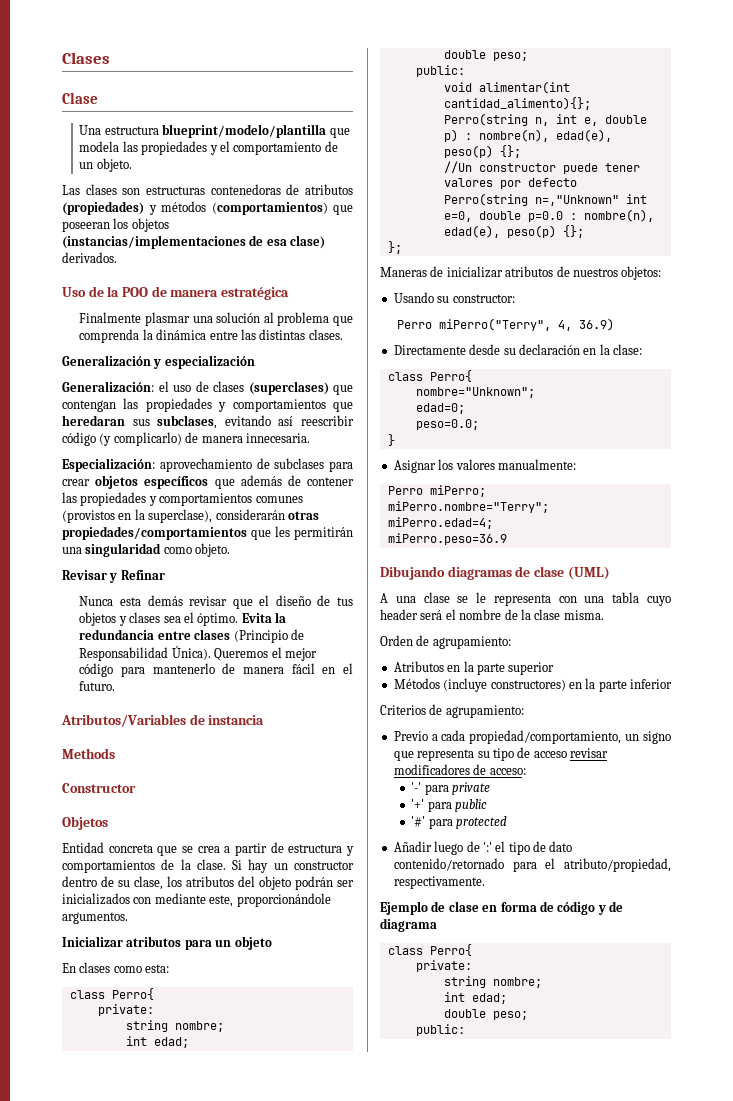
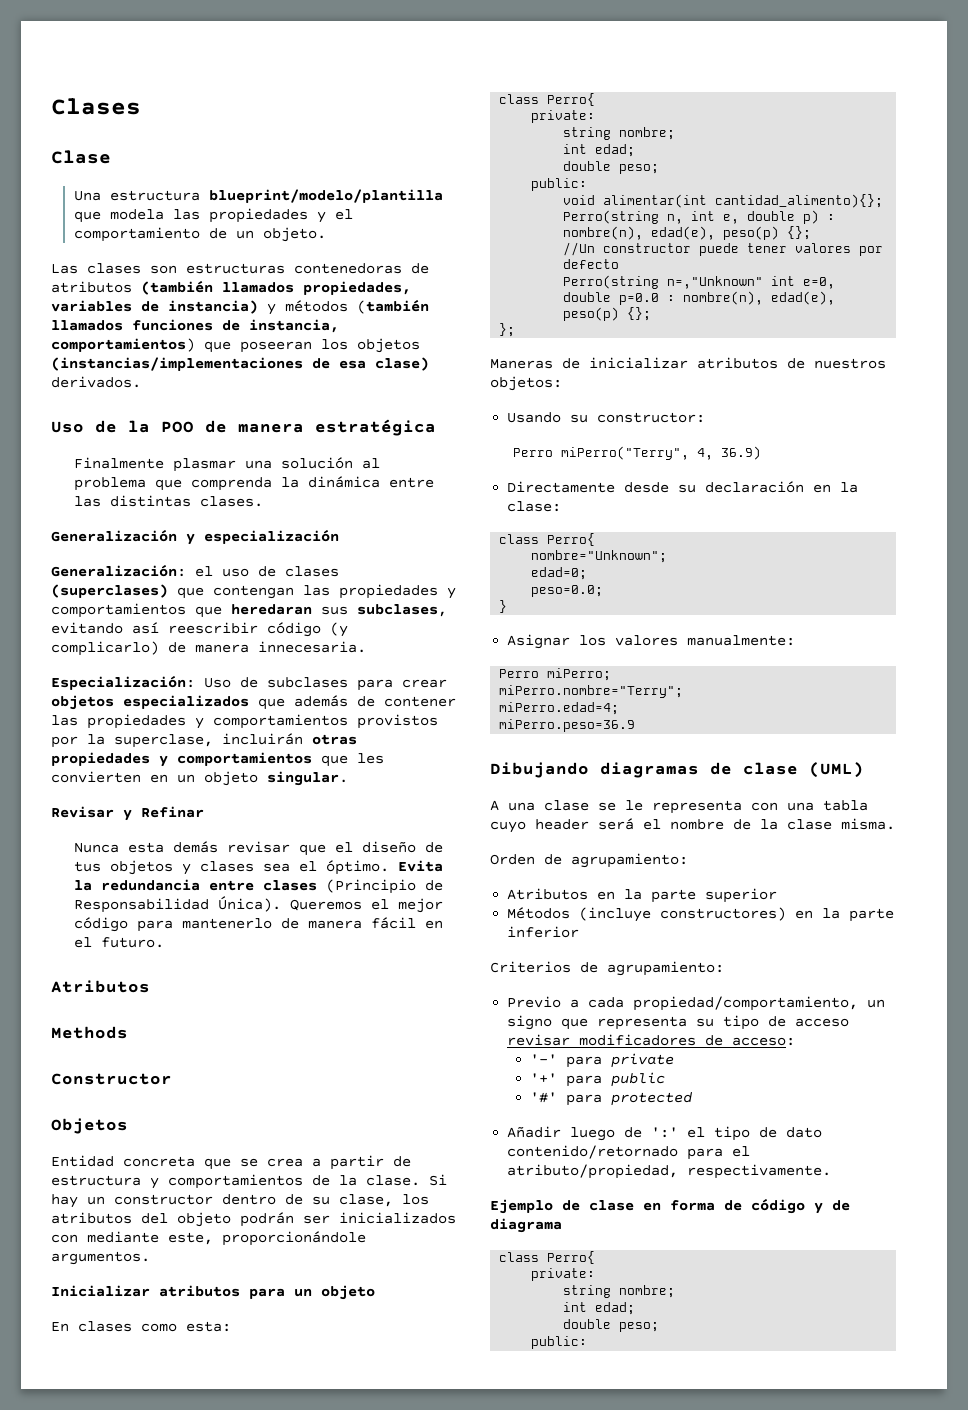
- Las clases son estructuras contenedoras de atributos (propiedades) y métodos (comportamientos) que poseeran los objetos (instancias/implementaciones de esa clase) derivados.
+ Las clases son estructuras contenedoras de atributos (también llamados propiedades, variables de instancia) y métodos (también llamados funciones de instancia, comportamientos) que poseeran los objetos (instancias/implementaciones de esa clase) derivados.
- Especialización: aprovechamiento de subclases para crear objetos específicos que además de contener las propiedades y comportamientos comunes (provistos en la superclase), considerarán otras propiedades/comportamientos que les permitirán una singularidad como objeto.
+ Especialización: Uso de subclases para crear objetos especializados que además de contener las propiedades y comportamientos provistos por la superclase, incluirán otras propiedades y comportamientos que les convierten en un objeto singular.
  Queremos el mejor código para mantenerlo de manera fácil en el futuro.
- Atributos/Variables de instancia
+ Atributos

